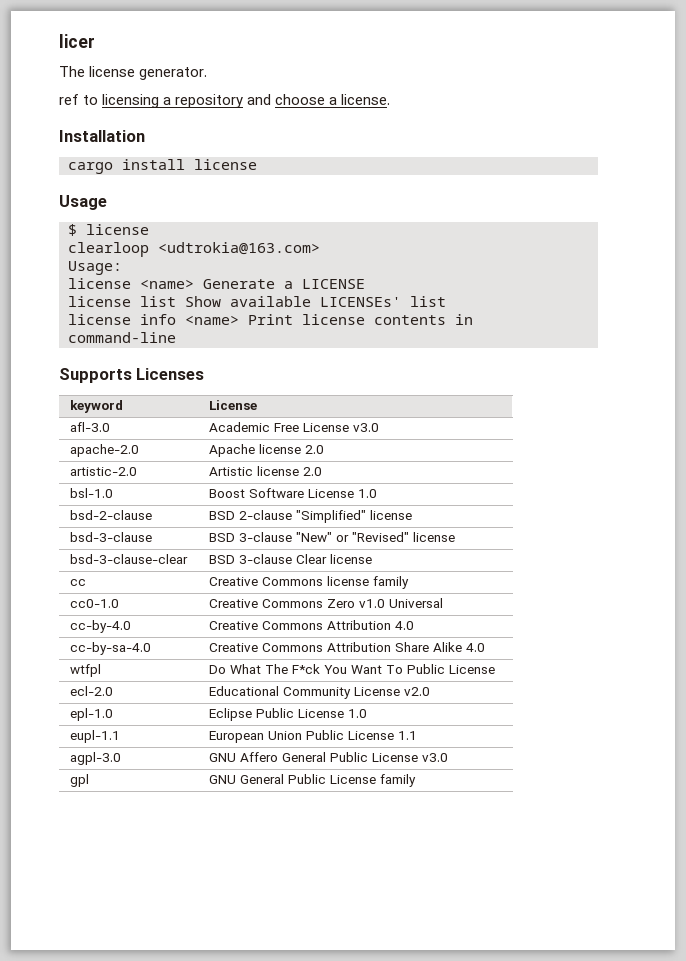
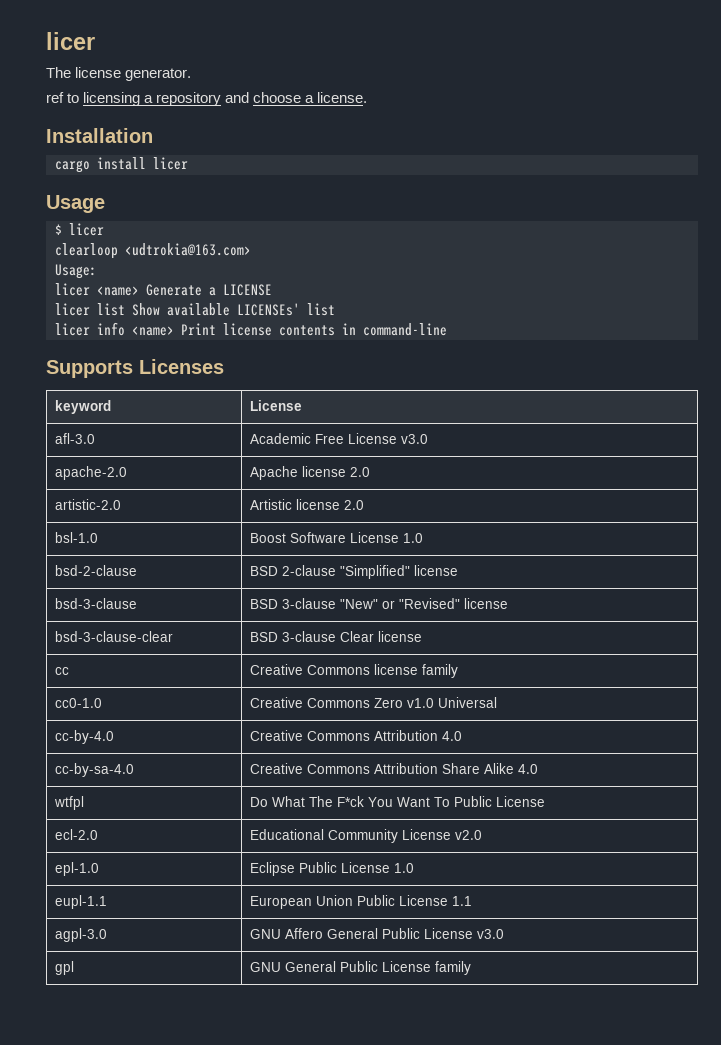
- cargo install license
+ cargo install licer
- $ license
+ $ licer
- license <name> Generate a LICENSE
+ licer <name> Generate a LICENSE
- license list Show available LICENSEs' list
+ licer list Show available LICENSEs' list
- license info <name> Print license contents in command-line
+ licer info <name> Print license contents in command-line

